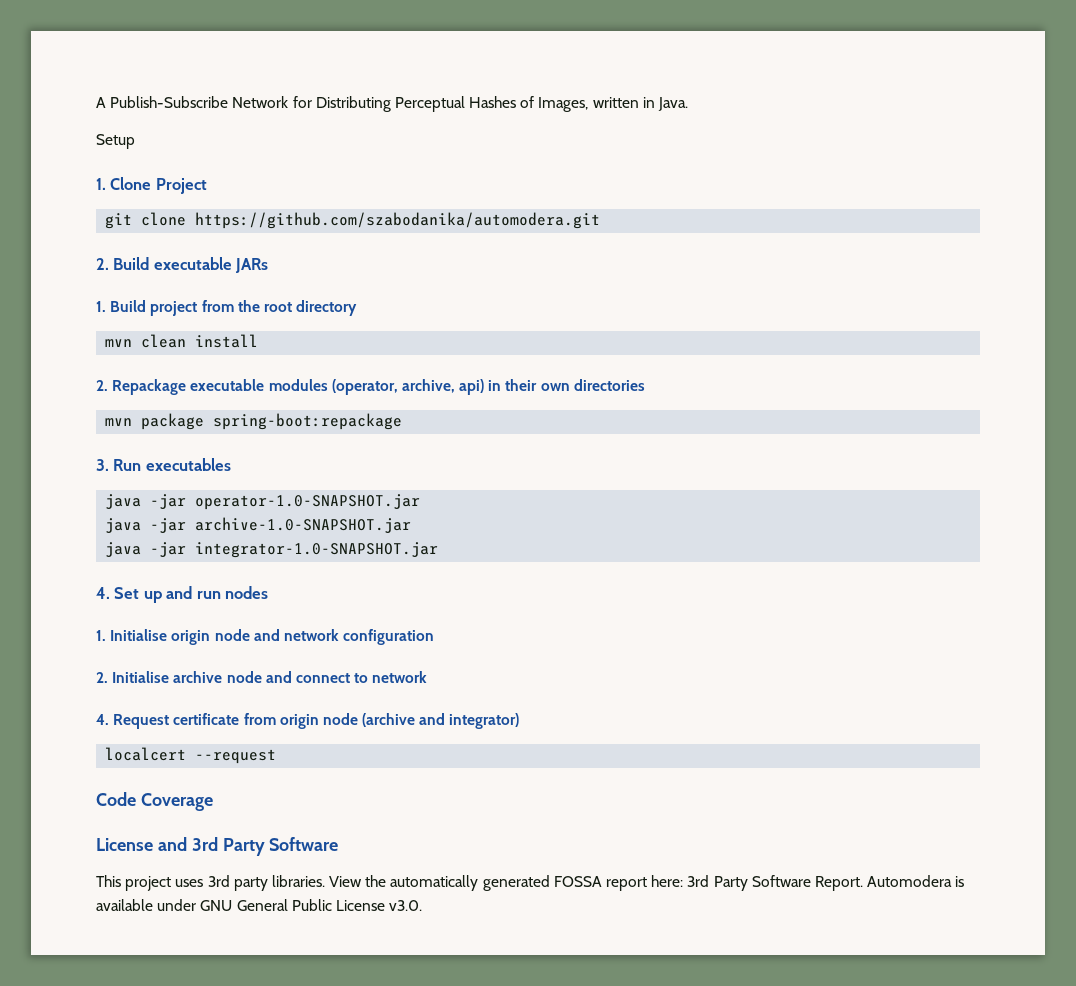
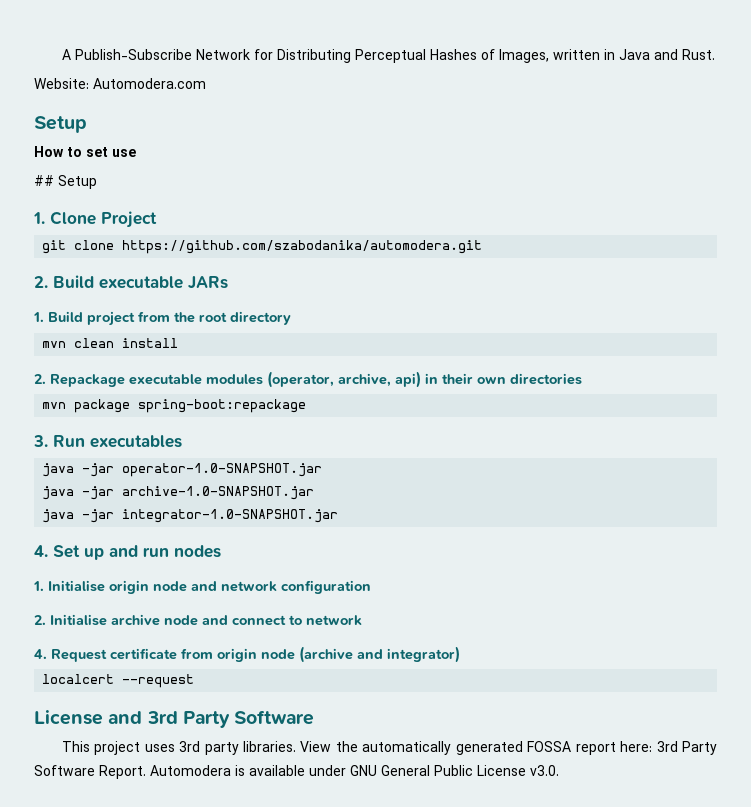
- A Publish-Subscribe Network for Distributing Perceptual Hashes of Images, written in Java.
+ A Publish-Subscribe Network for Distributing Perceptual Hashes of Images, written in Java and Rust.
+ Website: Automodera.com
  Setup
+ How to set use
+ ## Setup
- Code Coverage

